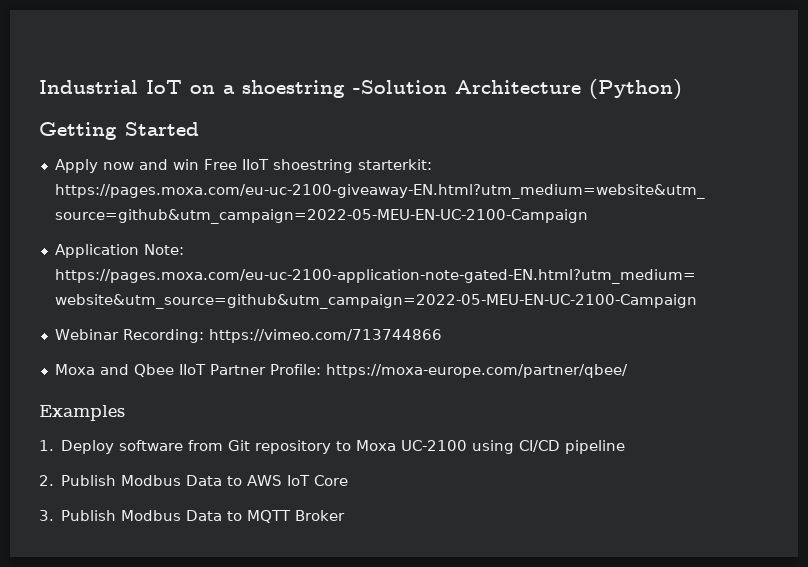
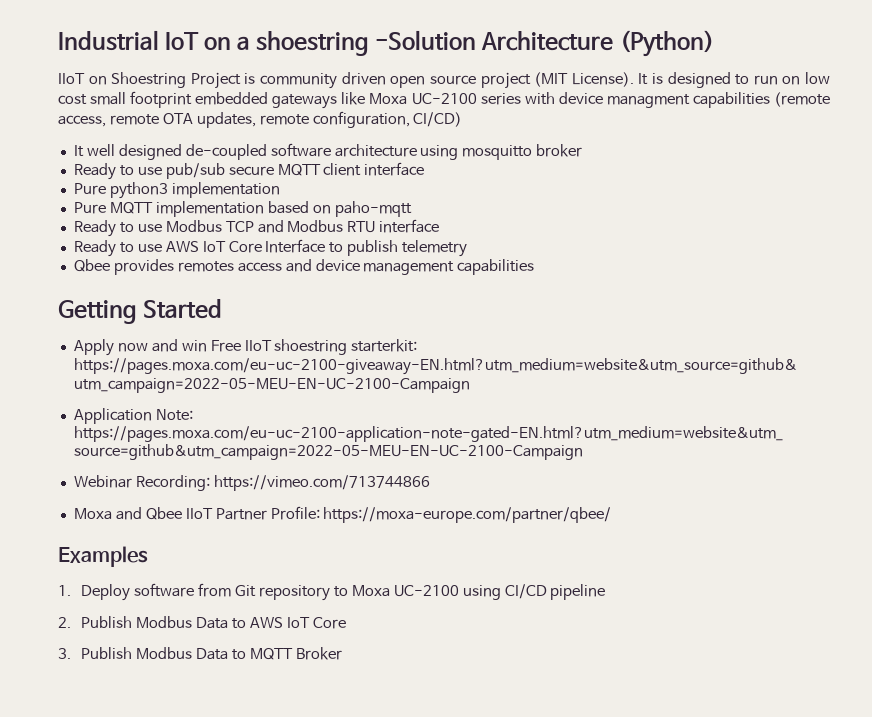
+ IIoT on Shoestring Project is community driven open source project (MIT License). It is designed to run on low cost small footprint embedded gateways like Moxa UC-2100 series with device managment capabilities (remote access, remote OTA updates, remote configuration, CI/CD)
+ It well designed de-coupled software architecture using mosquitto broker
+ Ready to use pub/sub secure MQTT client interface
+ Pure python3 implementation
+ Pure MQTT implementation based on paho-mqtt
+ Ready to use Modbus TCP and Modbus RTU interface
+ Ready to use AWS IoT Core Interface to publish telemetry
+ Qbee provides remotes access and device management capabilities

